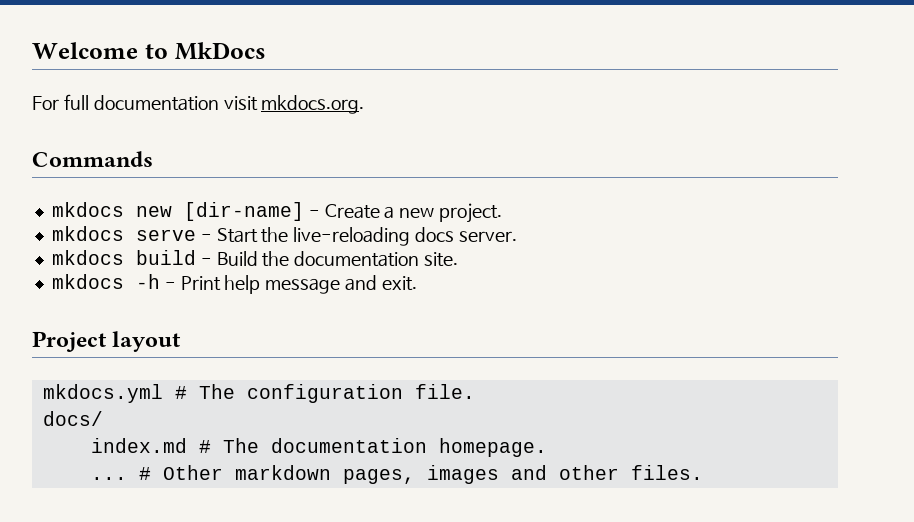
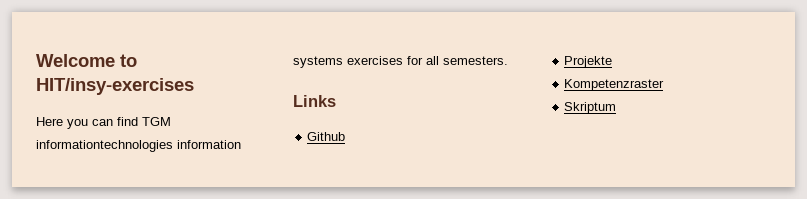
- Welcome to MkDocs
- For full documentation visit mkdocs.org.
- Commands
- mkdocs new [dir-name] - Create a new project.
- mkdocs serve - Start the live-reloading docs server.
- mkdocs build - Build the documentation site.
- mkdocs -h - Print help message and exit.
- Project layout
- mkdocs.yml # The configuration file.
- docs/
- index.md # The documentation homepage.
- ... # Other markdown pages, images and other files.
+ Welcome to HIT/insy-exercises
+ Here you can find TGM informationtechnologies information systems exercises for all semesters.
+ Links
+ Github
+ Projekte
+ Kompetenzraster
+ Skriptum

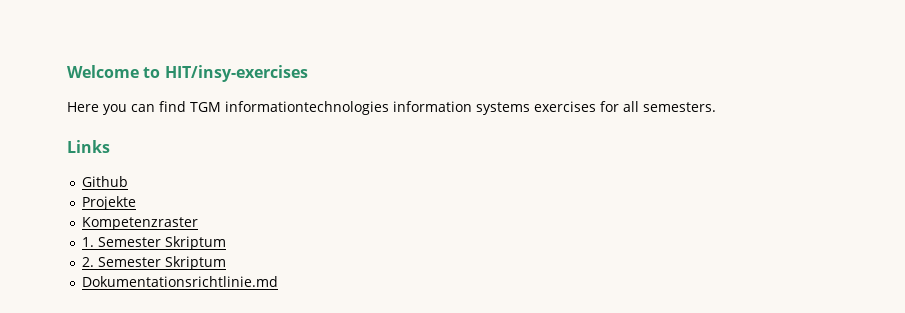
- Skriptum
+ 1. Semester Skriptum
+ 2. Semester Skriptum
+ Dokumentationsrichtlinie.md

